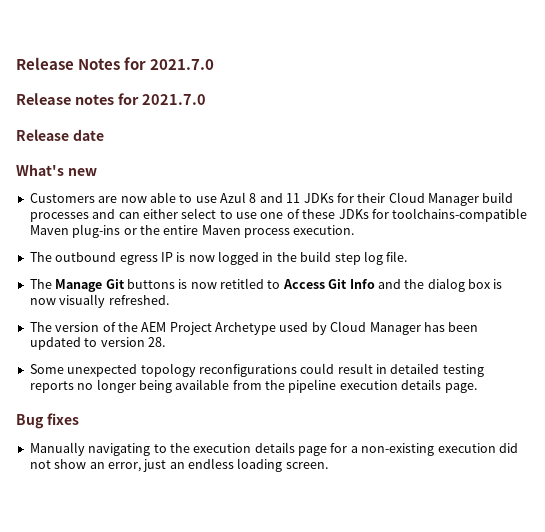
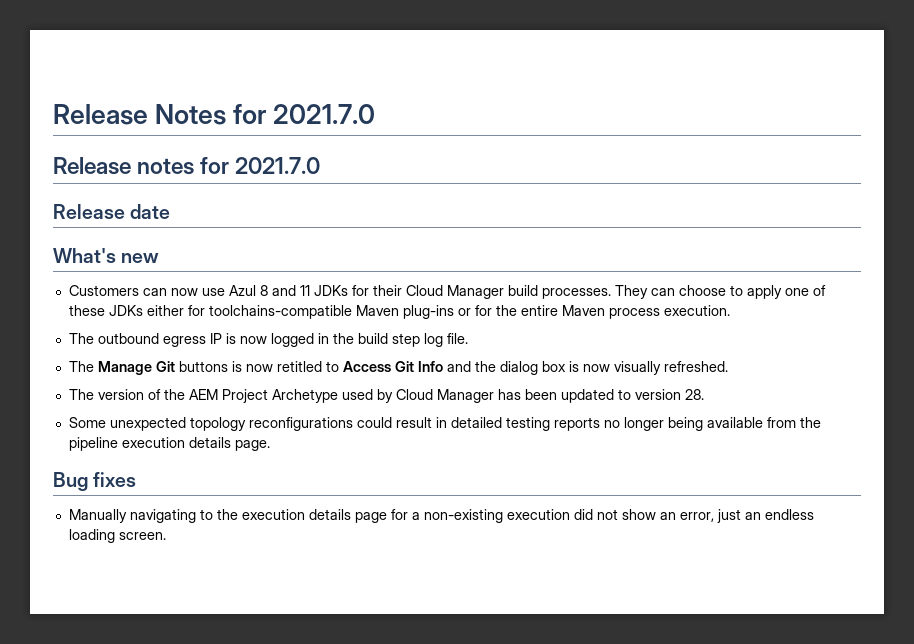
- Customers are now able to use Azul 8 and 11 JDKs for their Cloud Manager build processes and can either select to use one of these JDKs for toolchains-compatible Maven plug-ins or the entire Maven process execution.
+ Customers can now use Azul 8 and 11 JDKs for their Cloud Manager build processes. They can choose to apply one of these JDKs either for toolchains-compatible Maven plug-ins or for the entire Maven process execution.

